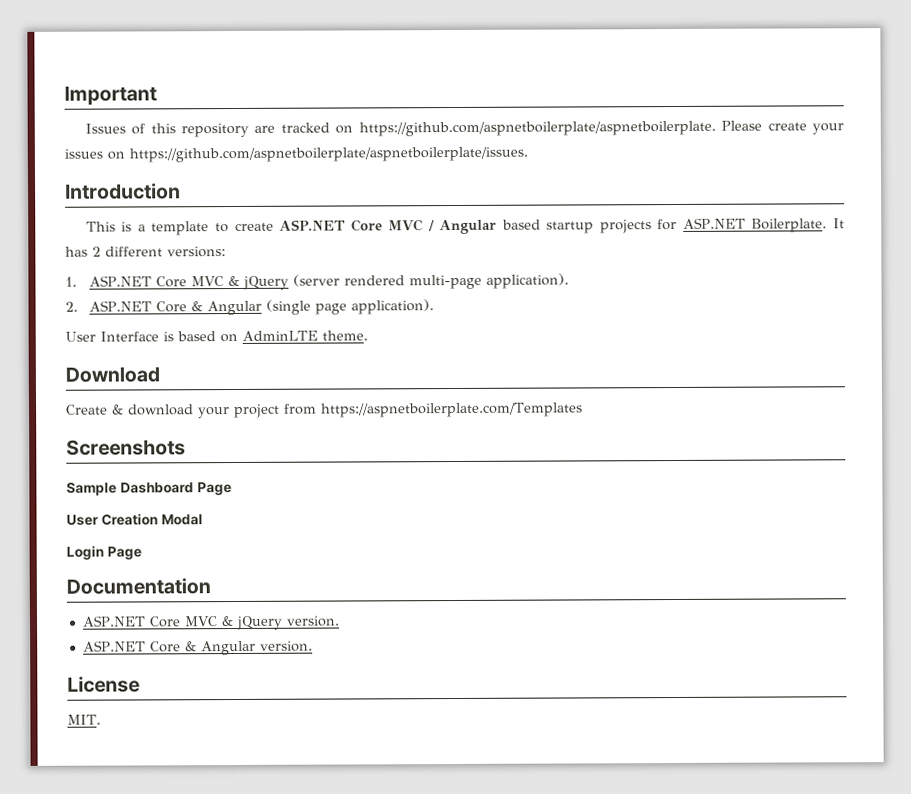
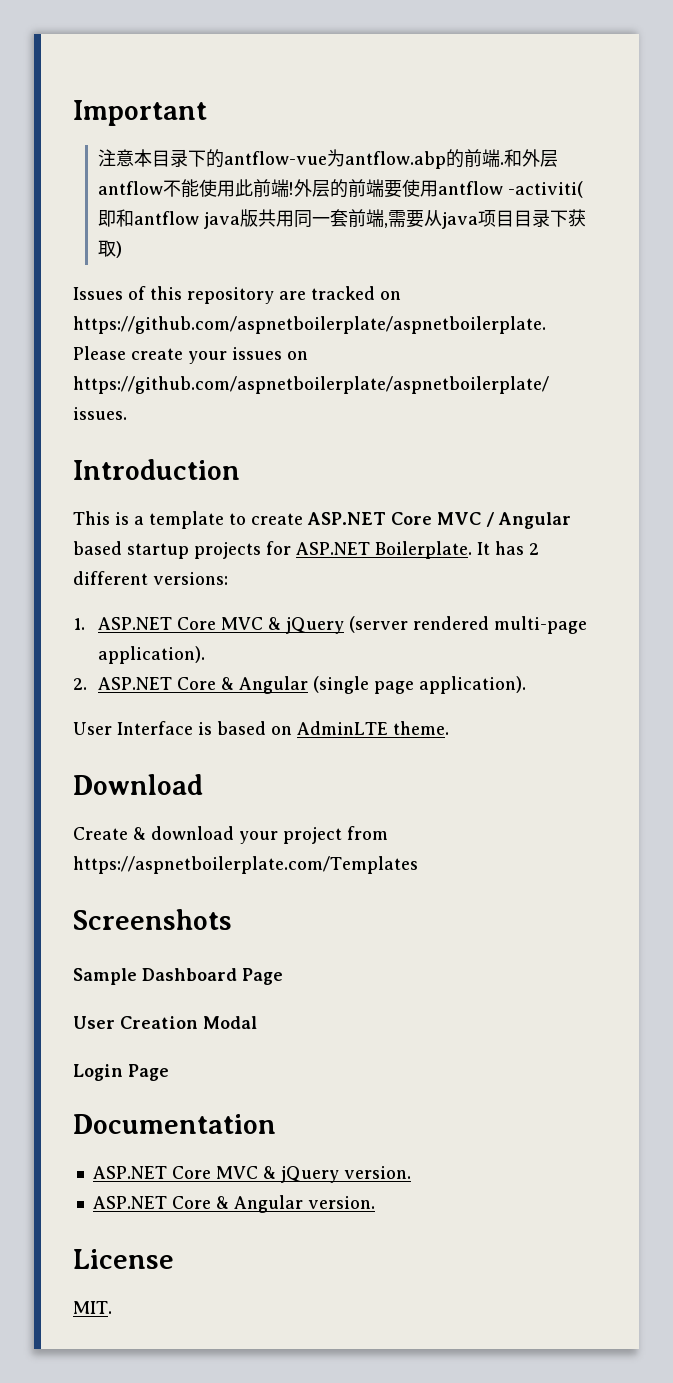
+ 注意本目录下的antflow-vue为antflow.abp的前端.和外层antflow不能使用此前端!外层的前端要使用antflow -activiti(即和antflow java版共用同一套前端,需要从java项目目录下获取)

